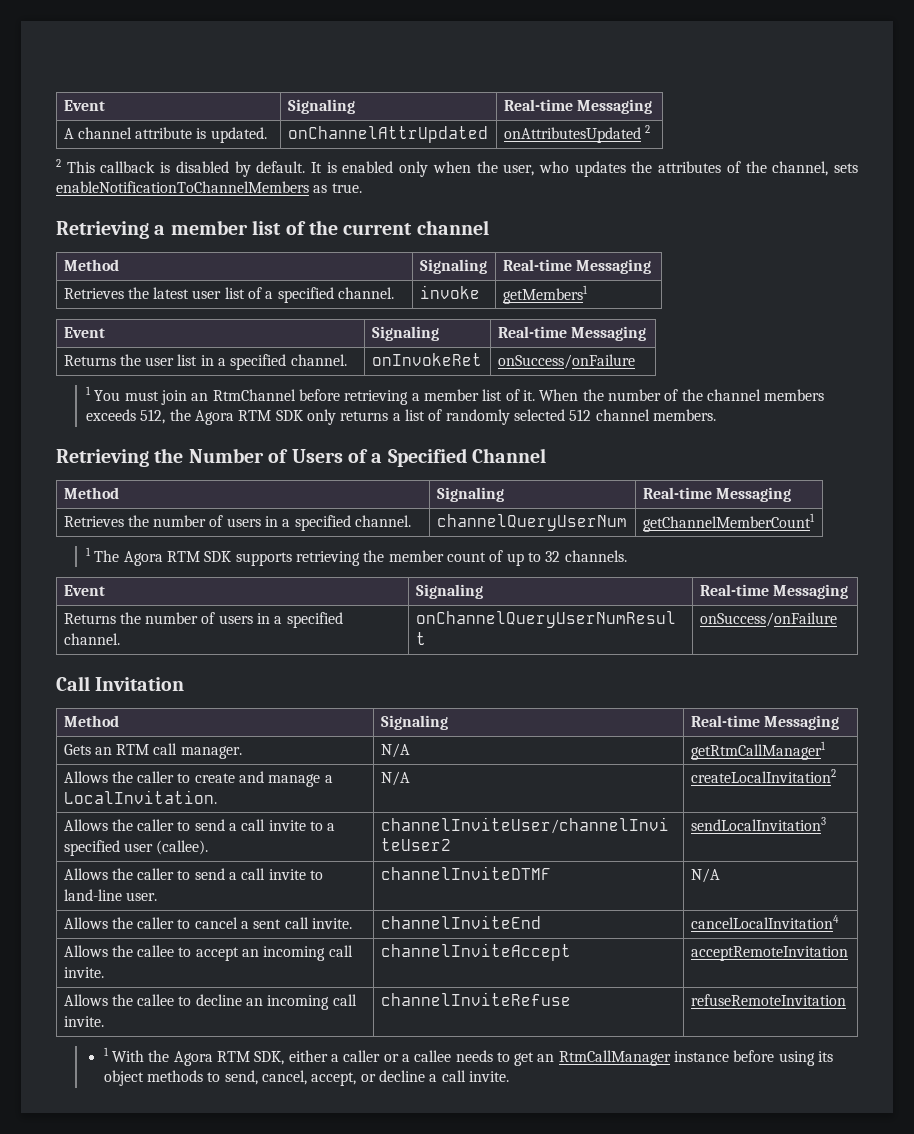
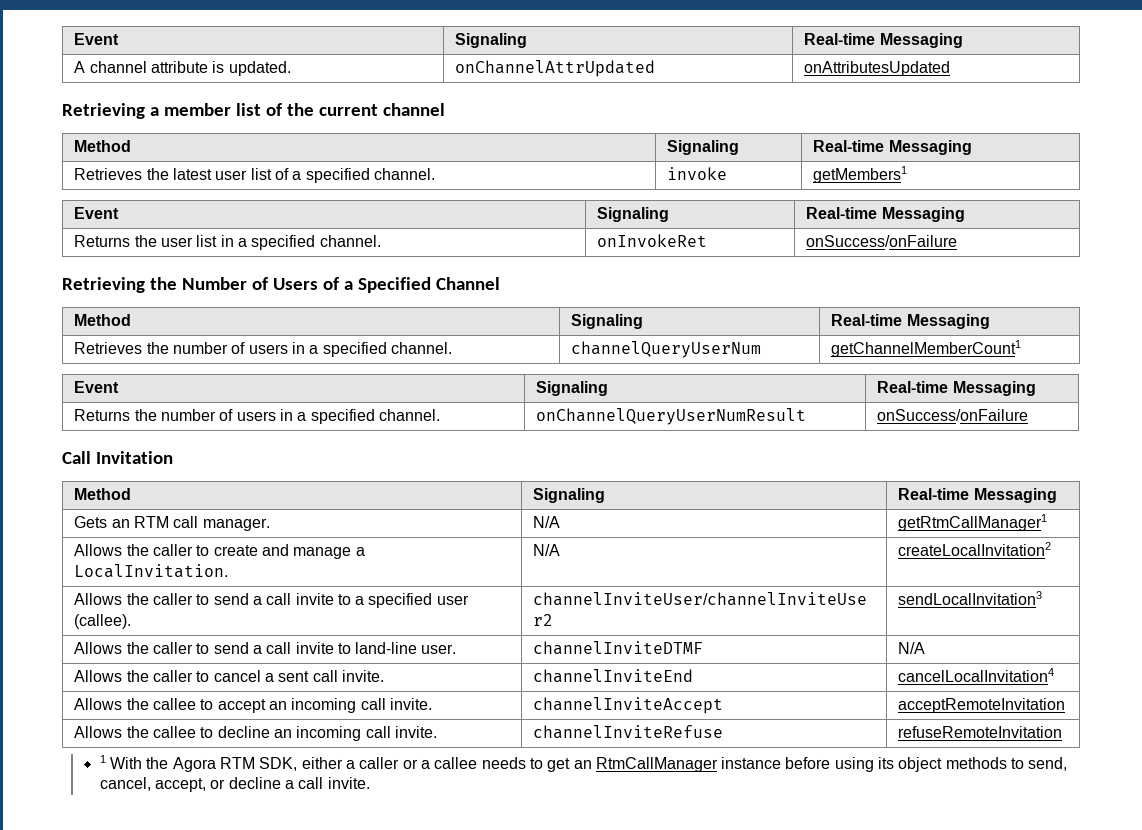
- A channel attribute is updated. | onChannelAttrUpdated | onAttributesUpdated 2
- 2 This callback is disabled by default. It is enabled only when the user, who updates the attributes of the channel, sets enableNotificationToChannelMembers as true.
+ A channel attribute is updated. | onChannelAttrUpdated | onAttributesUpdated
- 1 You must join an RtmChannel before retrieving a member list of it. When the number of the channel members exceeds 512, the Agora RTM SDK only returns a list of randomly selected 512 channel members.
- 1 The Agora RTM SDK supports retrieving the member count of up to 32 channels.

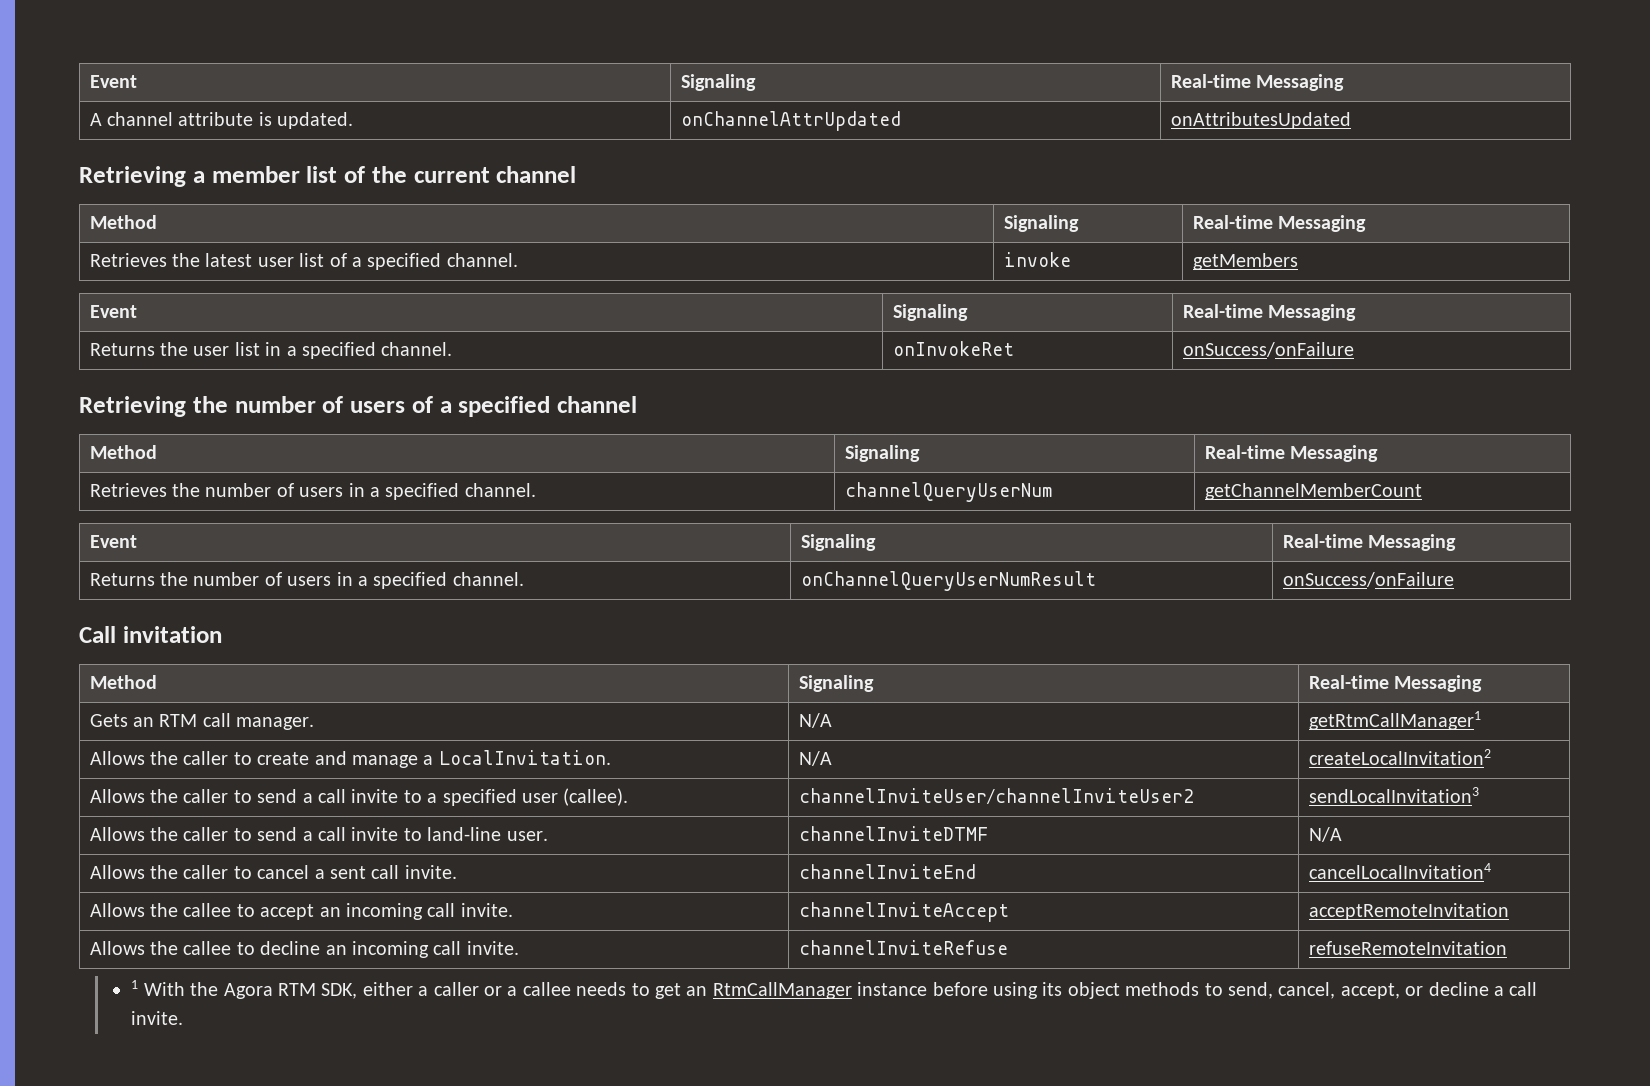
- Retrieves the latest user list of a specified channel. | invoke | getMembers1
+ Retrieves the latest user list of a specified channel. | invoke | getMembers
- Retrieving the Number of Users of a Specified Channel
+ Retrieving the number of users of a specified channel
- Retrieves the number of users in a specified channel. | channelQueryUserNum | getChannelMemberCount1
+ Retrieves the number of users in a specified channel. | channelQueryUserNum | getChannelMemberCount
- Call Invitation
+ Call invitation

